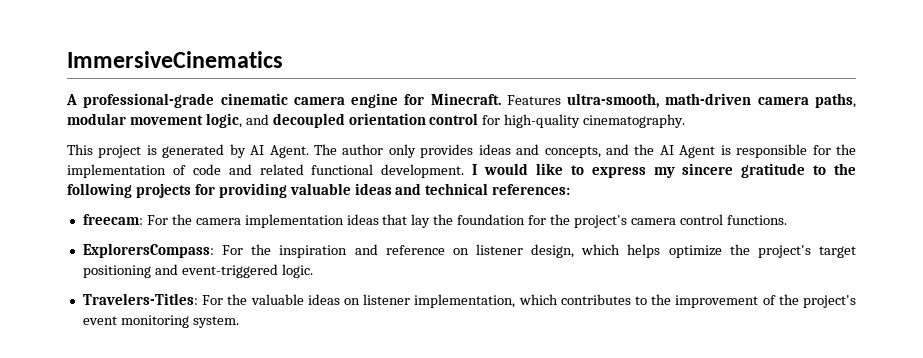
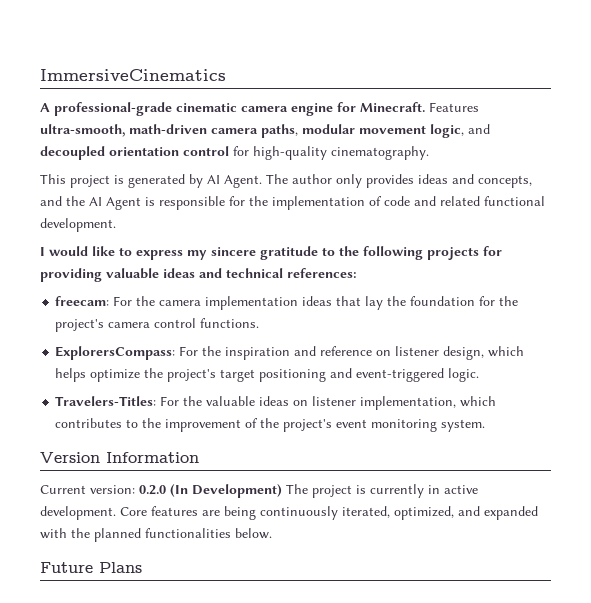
- The author only provides ideas and concepts, and the AI Agent is responsible for the implementation of code and related functional development. I would like to express my sincere gratitude to the following projects for providing valuable ideas and technical references:
+ The author only provides ideas and concepts, and the AI Agent is responsible for the implementation of code and related functional development.
+ I would like to express my sincere gratitude to the following projects for providing valuable ideas and technical references:
+ Version Information
+ Current version: 0.2.0 (In Development) The project is currently in active development. Core features are being continuously iterated, optimized, and expanded with the planned functionalities below.
+ Future Plans

